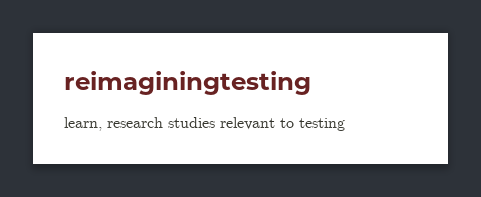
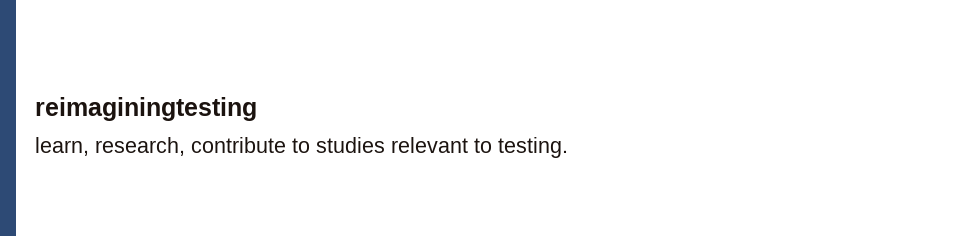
- learn, research studies relevant to testing
+ learn, research, contribute to studies relevant to testing.

